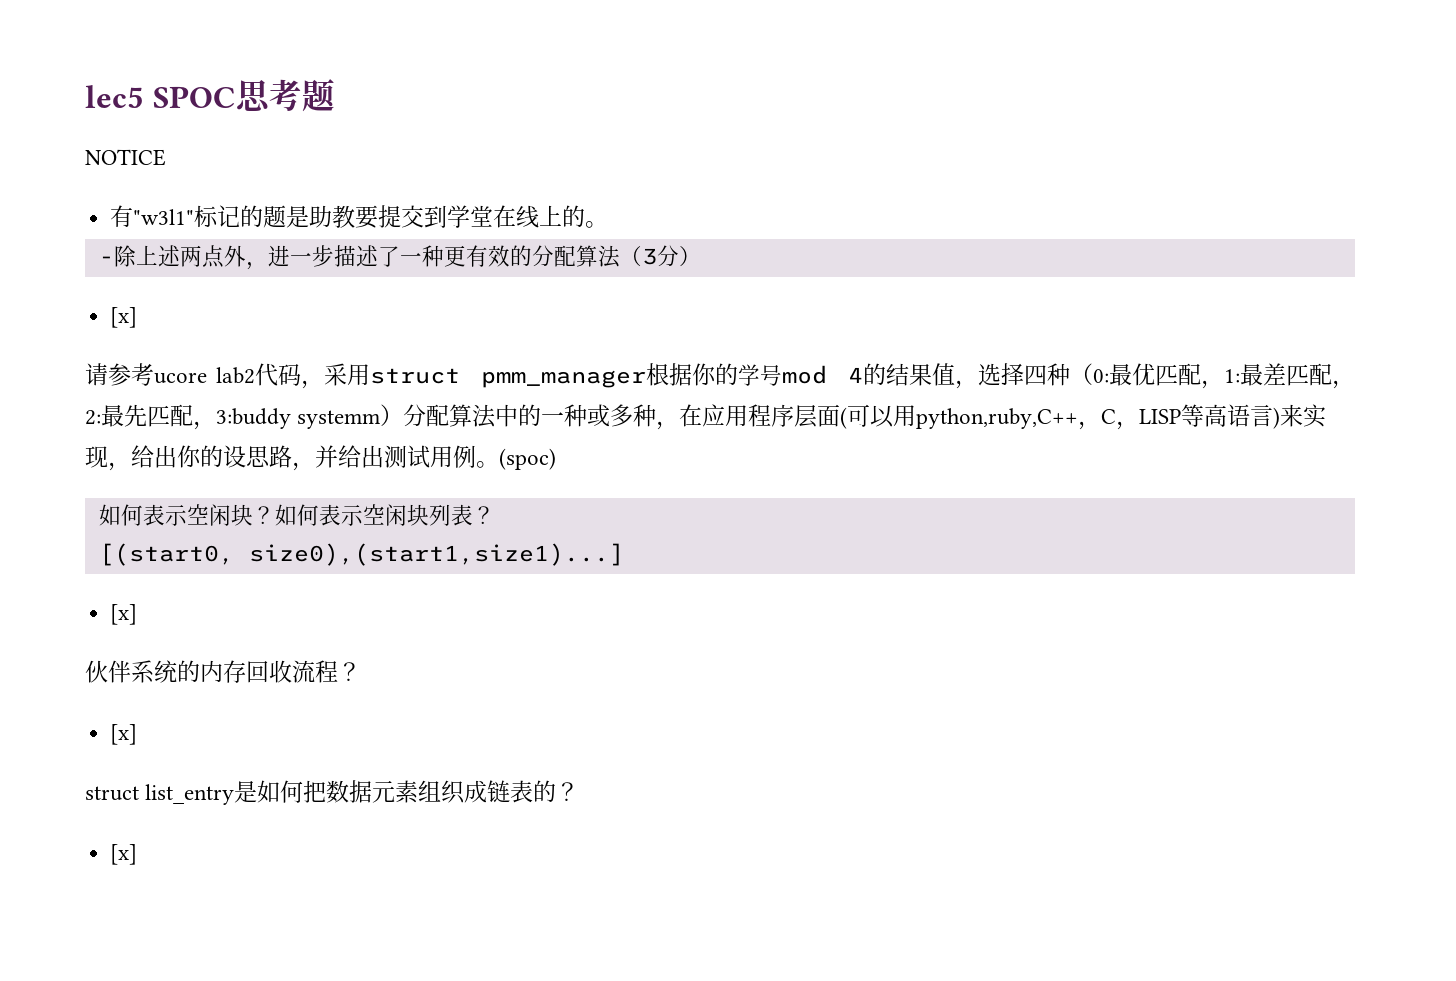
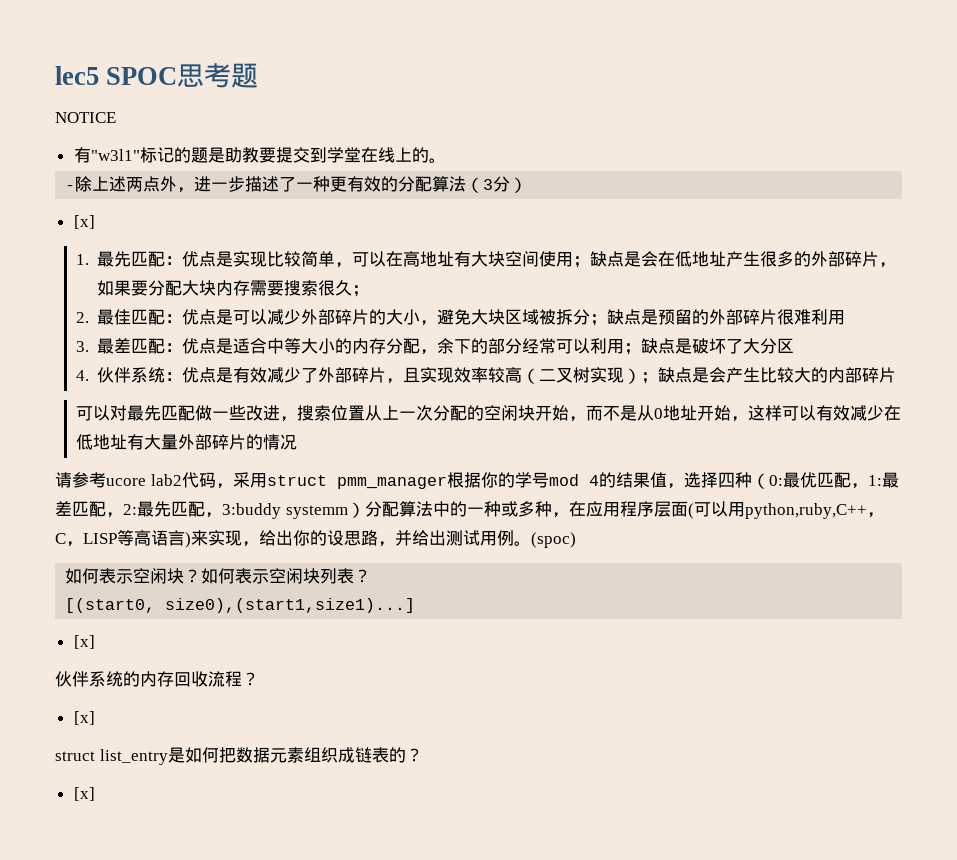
+ 1.最先匹配：优点是实现比较简单，可以在高地址有大块空间使用；缺点是会在低地址产生很多的外部碎片，如果要分配大块内存需要搜索很久；
+ 2.最佳匹配：优点是可以减少外部碎片的大小，避免大块区域被拆分；缺点是预留的外部碎片很难利用
+ 3.最差匹配：优点是适合中等大小的内存分配，余下的部分经常可以利用；缺点是破坏了大分区
+ 4.伙伴系统：优点是有效减少了外部碎片，且实现效率较高（二叉树实现）；缺点是会产生比较大的内部碎片
+ 可以对最先匹配做一些改进，搜索位置从上一次分配的空闲块开始，而不是从0地址开始，这样可以有效减少在低地址有大量外部碎片的情况

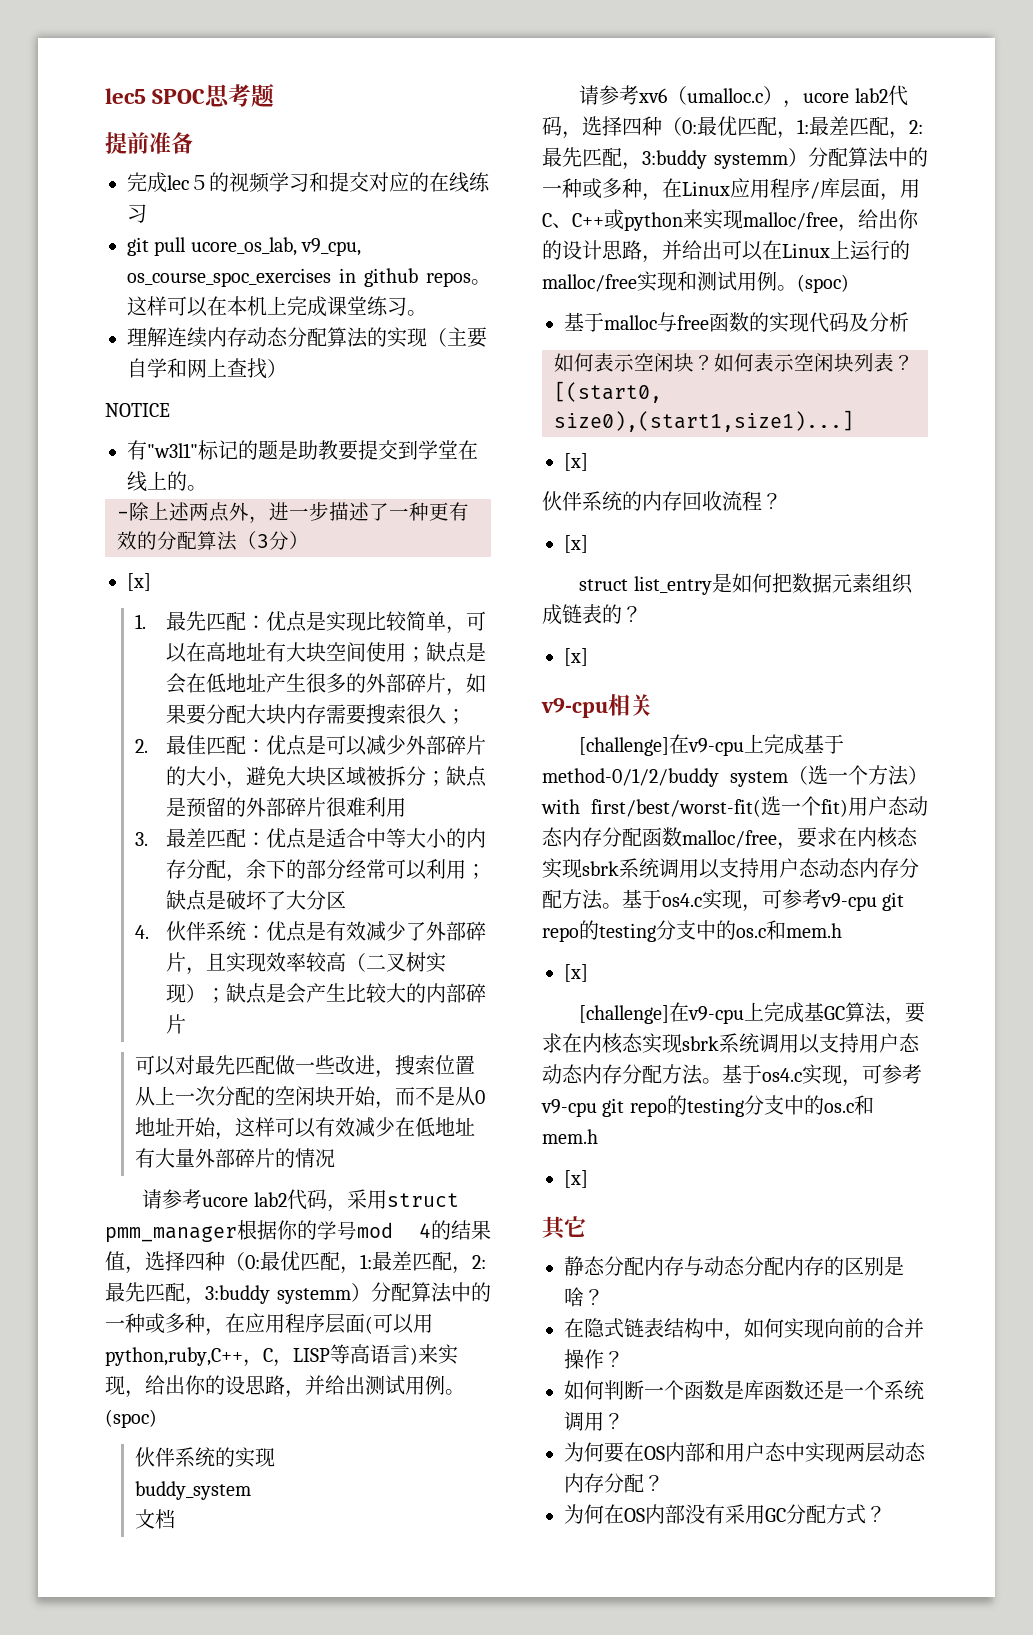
+ 提前准备
+ 完成lec５的视频学习和提交对应的在线练习
+ git pull ucore_os_lab, v9_cpu, os_course_spoc_exercises in github repos。这样可以在本机上完成课堂练习。
+ 理解连续内存动态分配算法的实现（主要自学和网上查找）
+ 伙伴系统的实现
+ buddy_system
+ 文档
+ 请参考xv6（umalloc.c），ucore lab2代码，选择四种（0:最优匹配，1:最差匹配，2:最先匹配，3:buddy systemm）分配算法中的一种或多种，在Linux应用程序/库层面，用C、C++或python来实现malloc/free，给出你的设计思路，并给出可以在Linux上运行的malloc/free实现和测试用例。(spoc)
+ 基于malloc与free函数的实现代码及分析
+ v9-cpu相关
+ [challenge]在v9-cpu上完成基于method-0/1/2/buddy system（选一个方法）with first/best/worst-fit(选一个fit)用户态动态内存分配函数malloc/free，要求在内核态实现sbrk系统调用以支持用户态动态内存分配方法。基于os4.c实现，可参考v9-cpu git repo的testing分支中的os.c和mem.h
+ [x]
+ [challenge]在v9-cpu上完成基GC算法，要求在内核态实现sbrk系统调用以支持用户态动态内存分配方法。基于os4.c实现，可参考v9-cpu git repo的testing分支中的os.c和mem.h
+ [x]
+ 其它
+ 静态分配内存与动态分配内存的区别是啥？
+ 在隐式链表结构中，如何实现向前的合并操作？
+ 如何判断一个函数是库函数还是一个系统调用？
+ 为何要在OS内部和用户态中实现两层动态内存分配？
+ 为何在OS内部没有采用GC分配方式？

